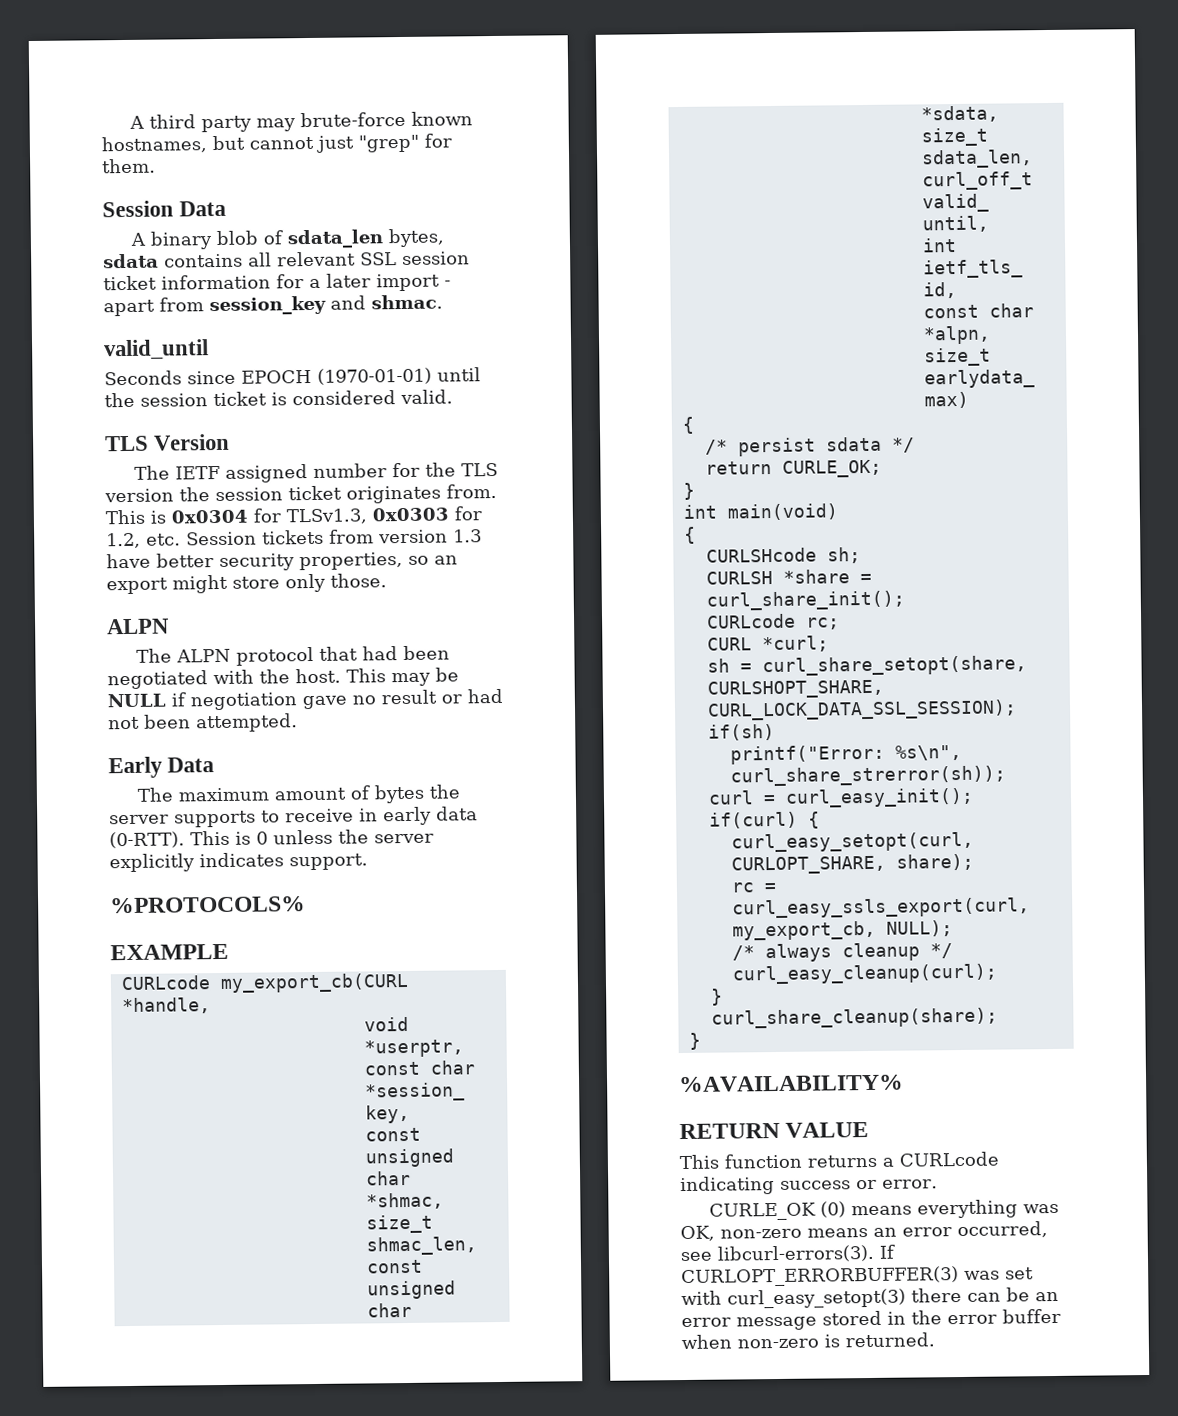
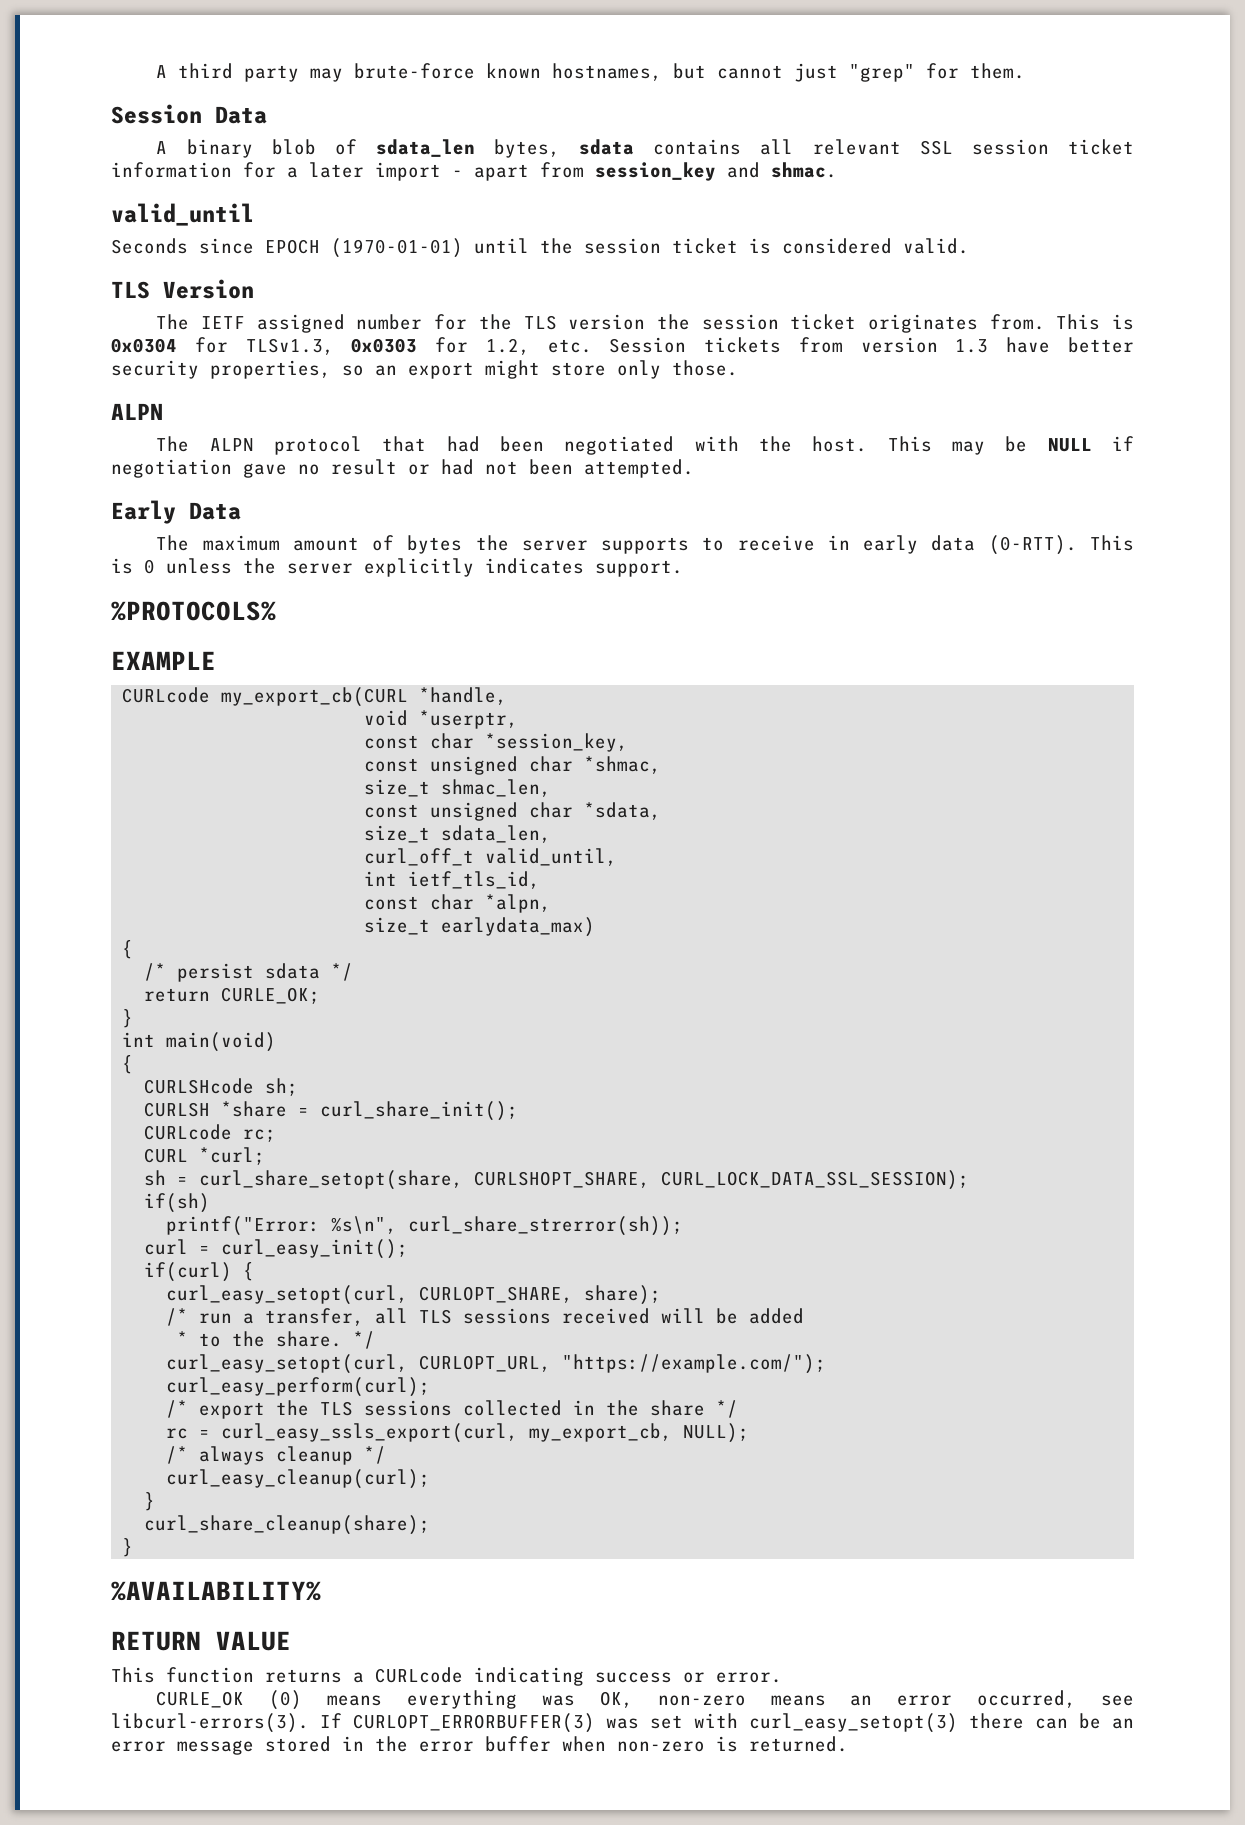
+ /* run a transfer, all TLS sessions received will be added
+ * to the share. */
+ curl_easy_setopt(curl, CURLOPT_URL, "https://example.com/");
+ curl_easy_perform(curl);
+ /* export the TLS sessions collected in the share */

